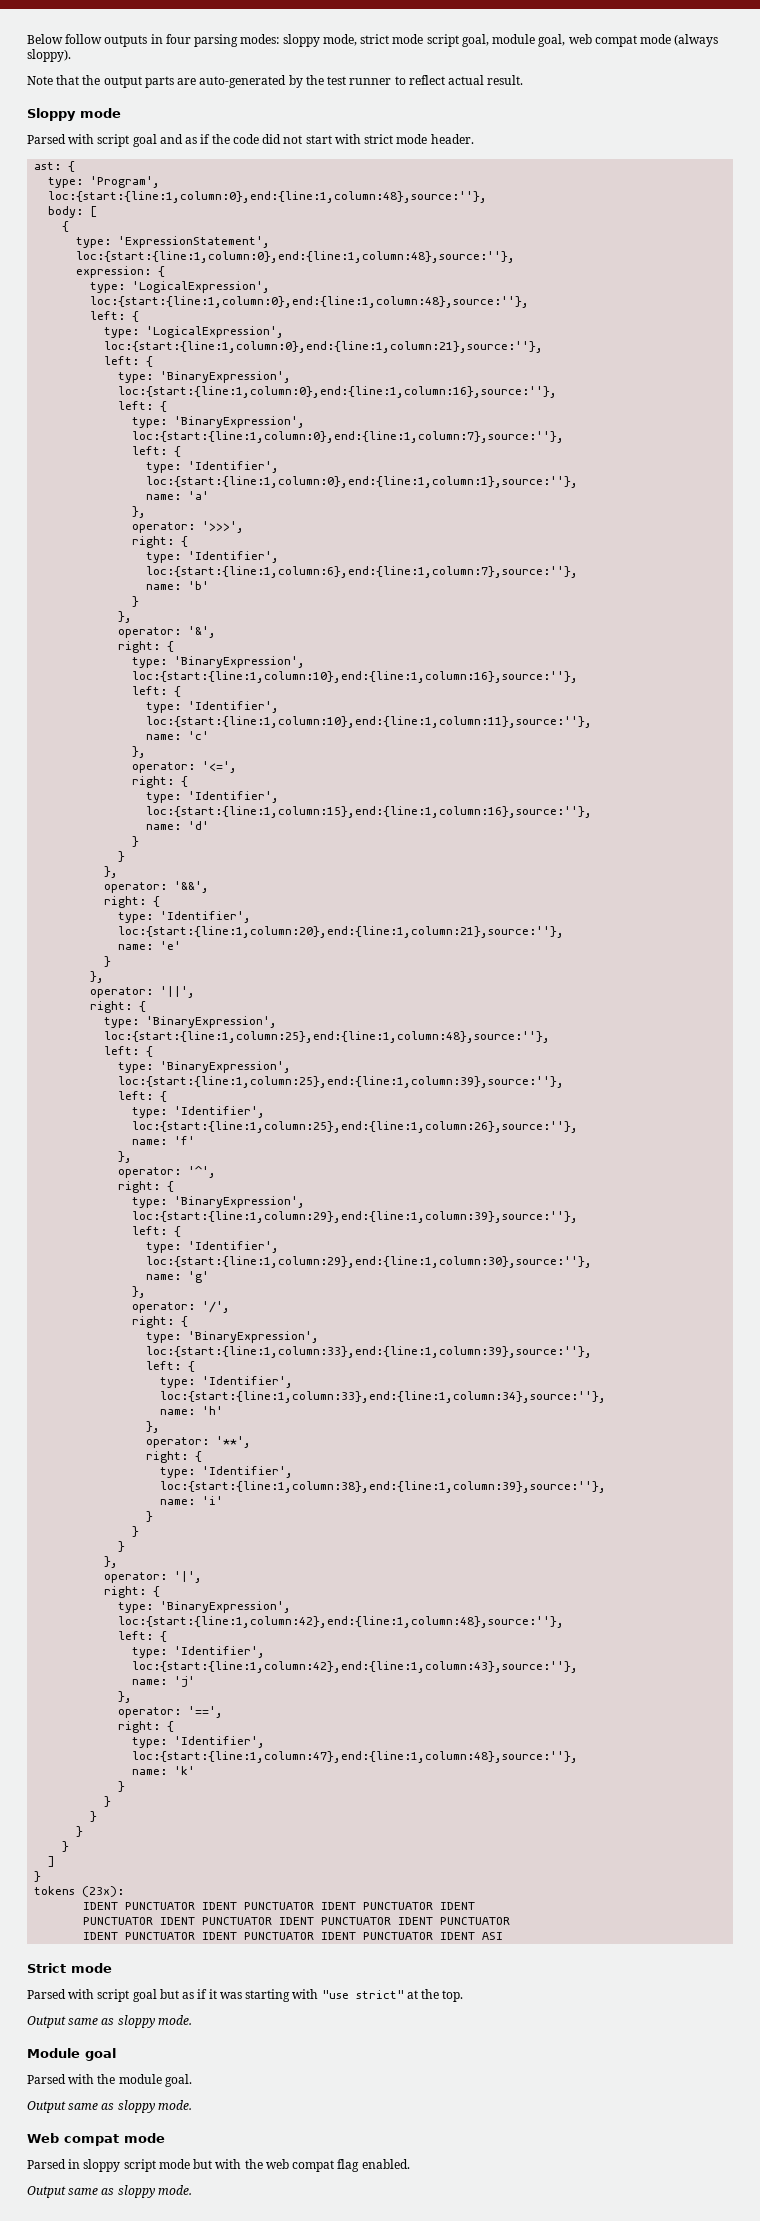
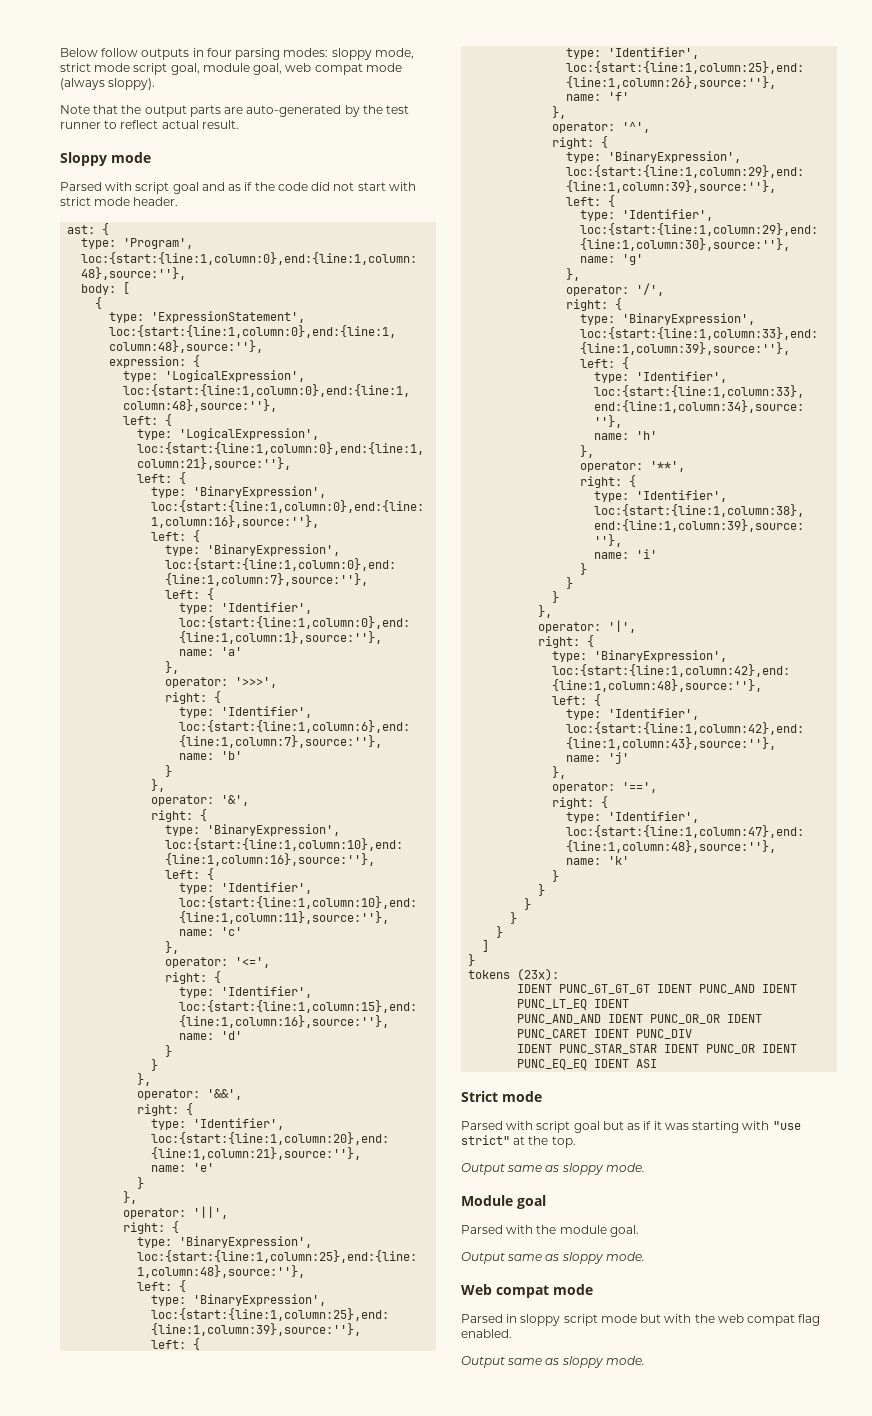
  tokens (23x):
- IDENT PUNCTUATOR IDENT PUNCTUATOR IDENT PUNCTUATOR IDENT
- PUNCTUATOR IDENT PUNCTUATOR IDENT PUNCTUATOR IDENT PUNCTUATOR
- IDENT PUNCTUATOR IDENT PUNCTUATOR IDENT PUNCTUATOR IDENT ASI
+ IDENT PUNC_GT_GT_GT IDENT PUNC_AND IDENT PUNC_LT_EQ IDENT
+ PUNC_AND_AND IDENT PUNC_OR_OR IDENT PUNC_CARET IDENT PUNC_DIV
+ IDENT PUNC_STAR_STAR IDENT PUNC_OR IDENT PUNC_EQ_EQ IDENT ASI

